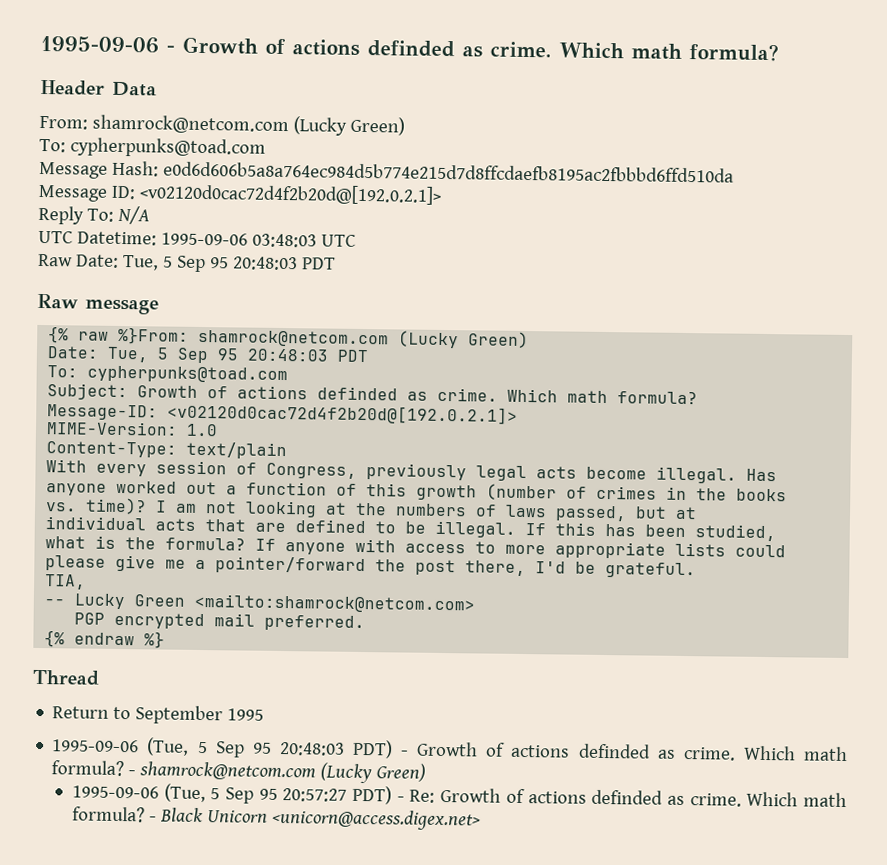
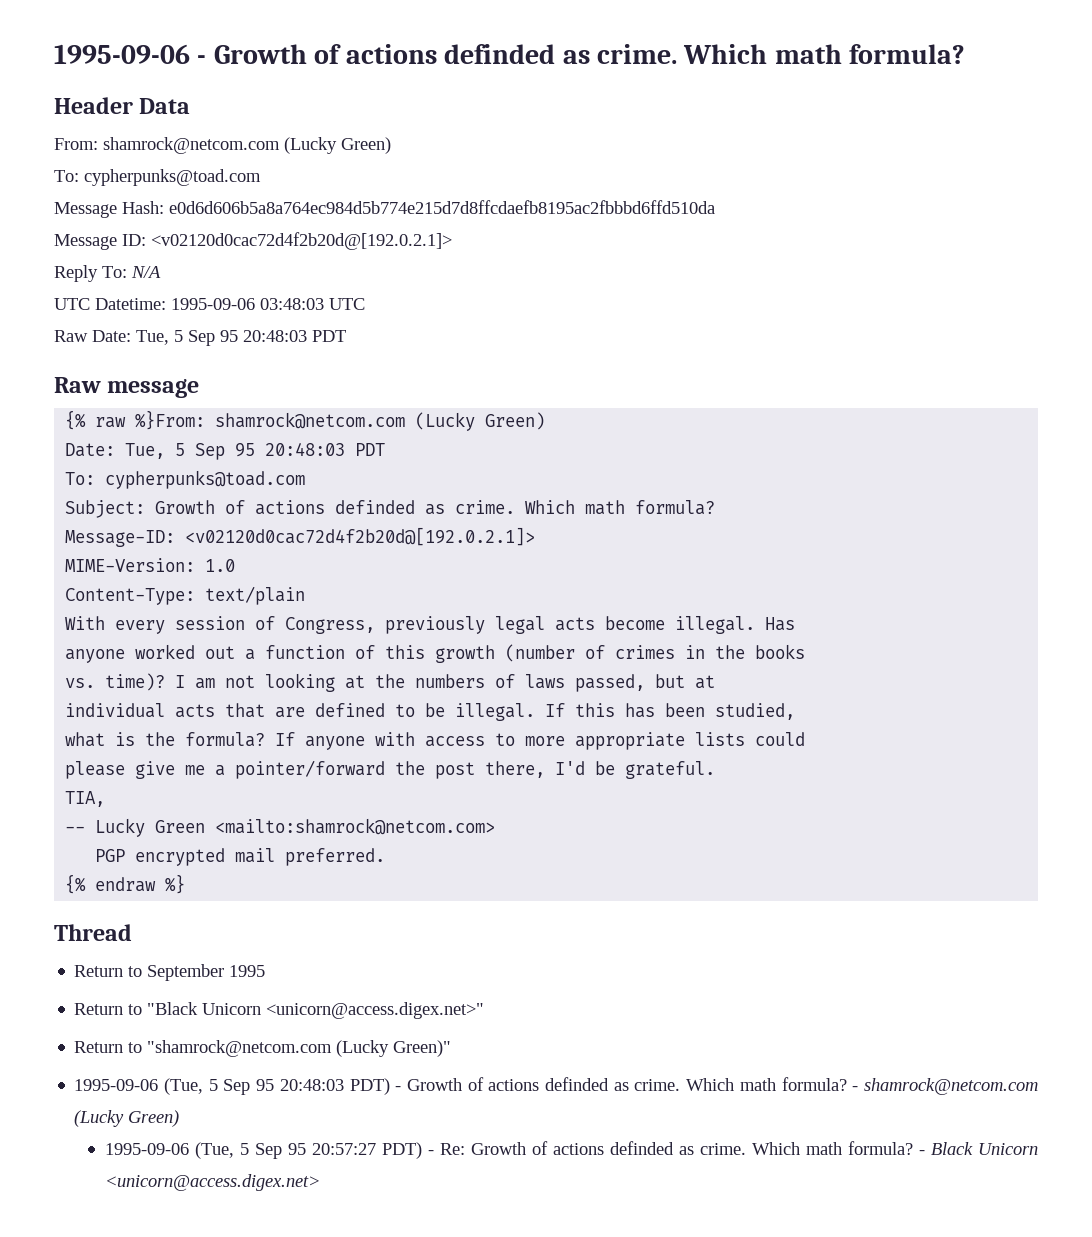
+ Return to "Black Unicorn <unicorn@access.digex.net>"
+ Return to "shamrock@netcom.com (Lucky Green)"

